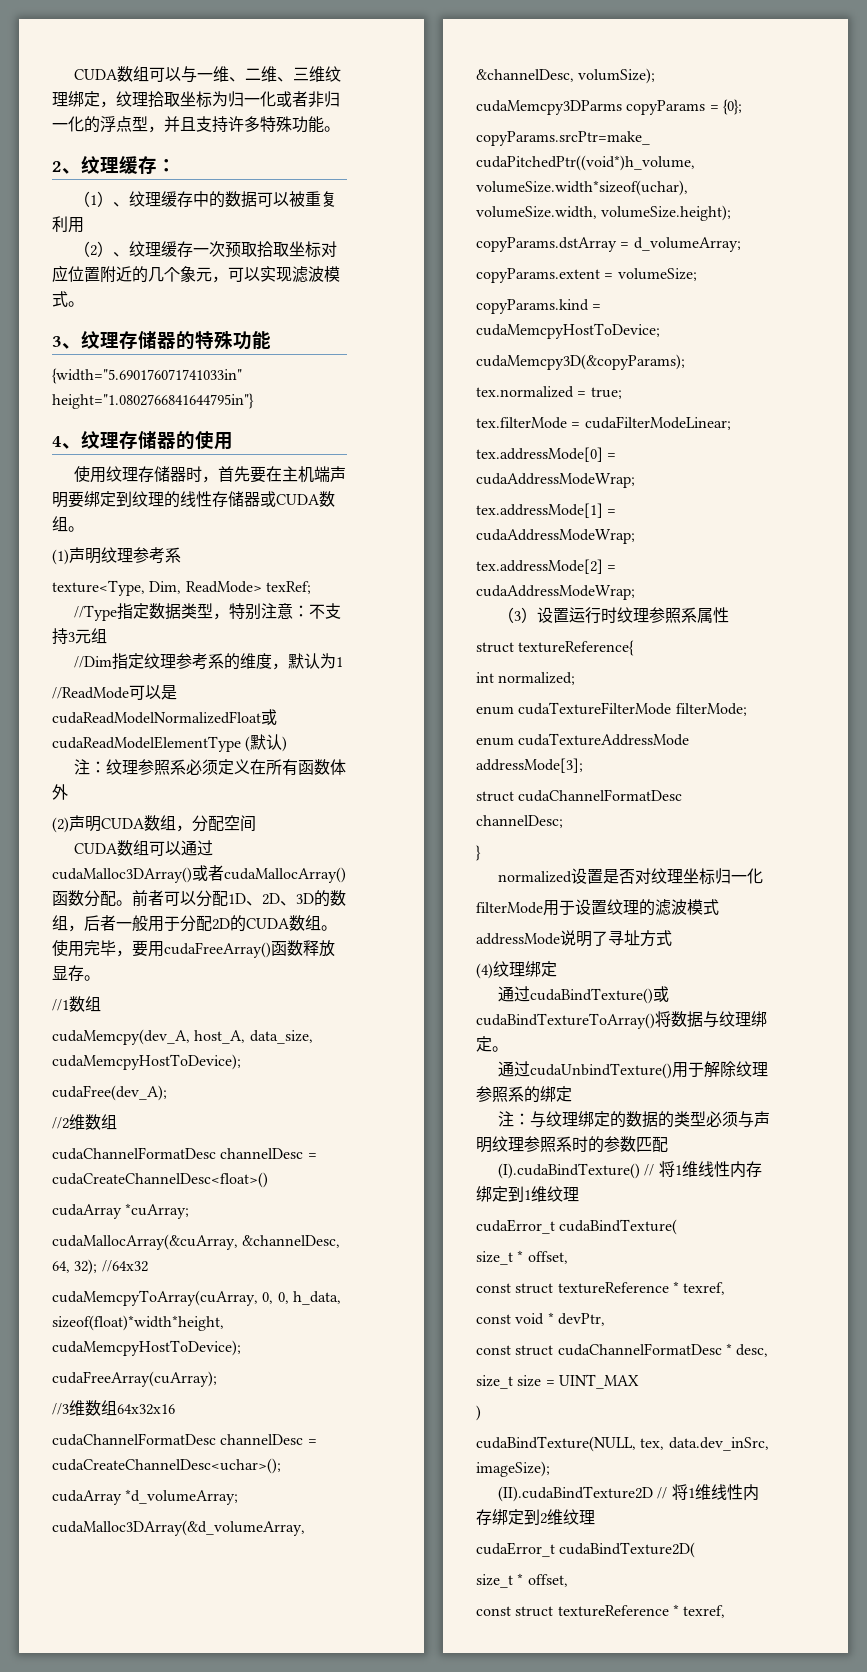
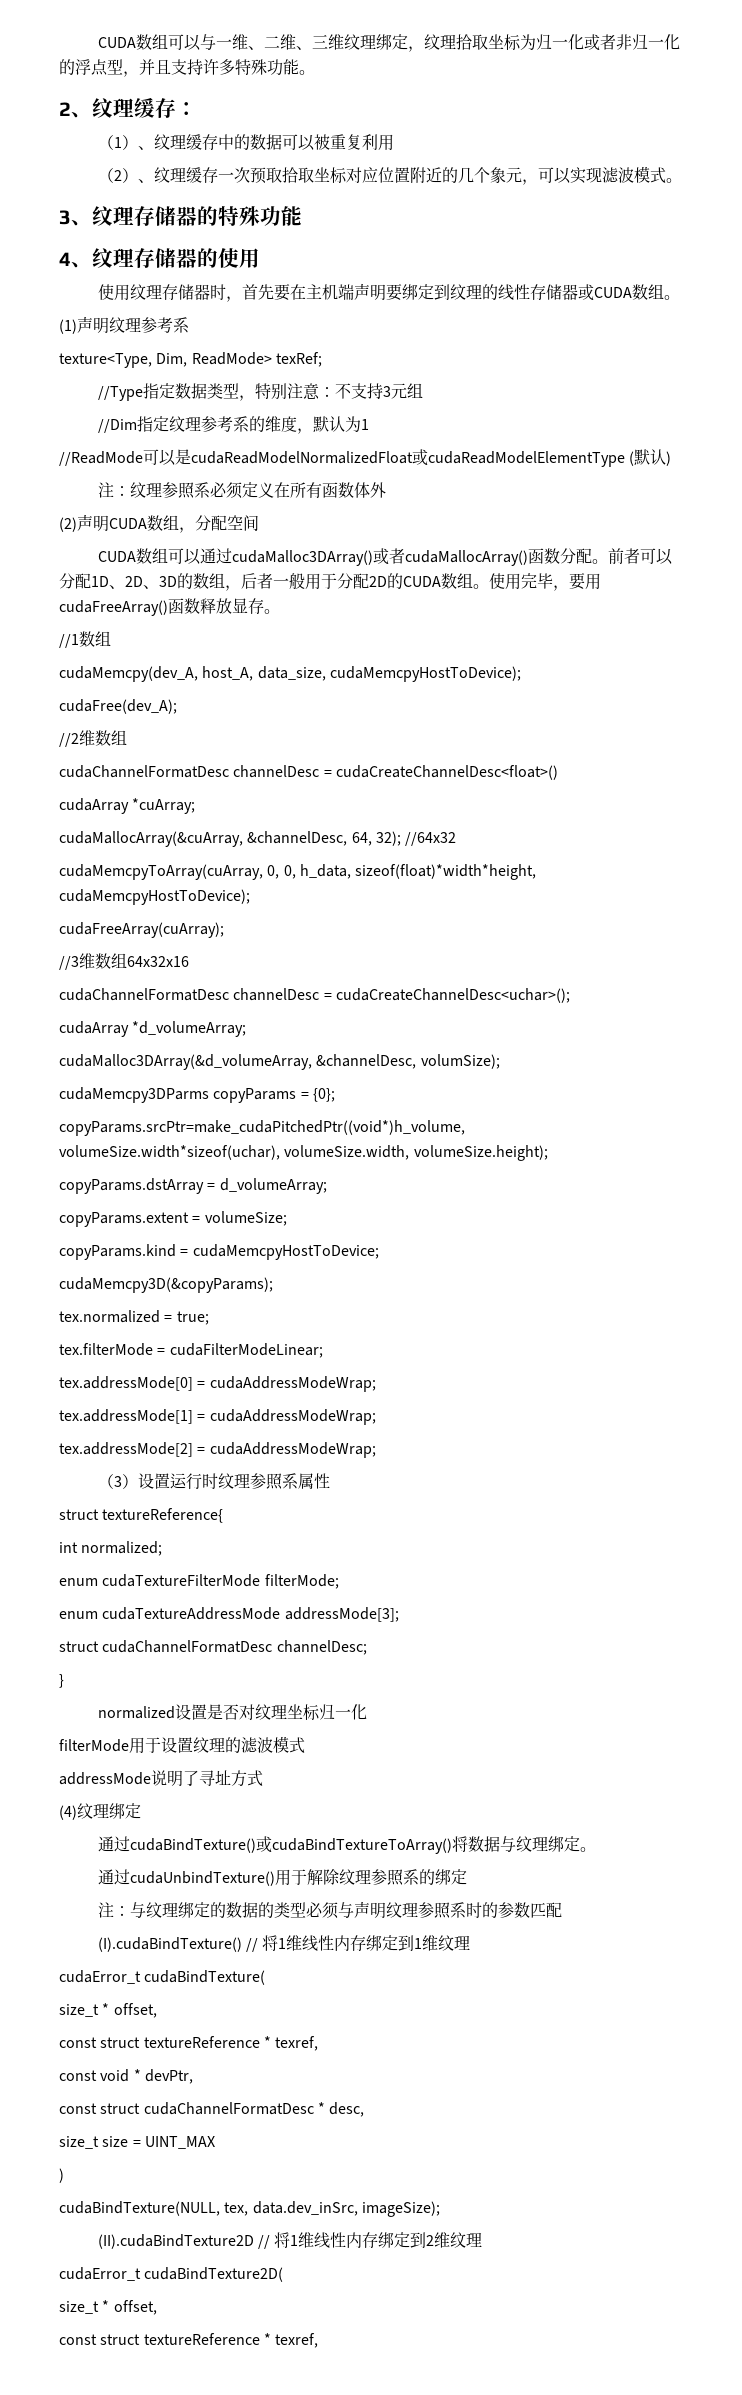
- {width="5.690176071741033in" height="1.0802766841644795in"}

